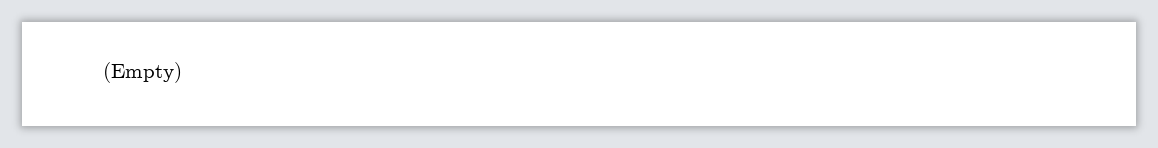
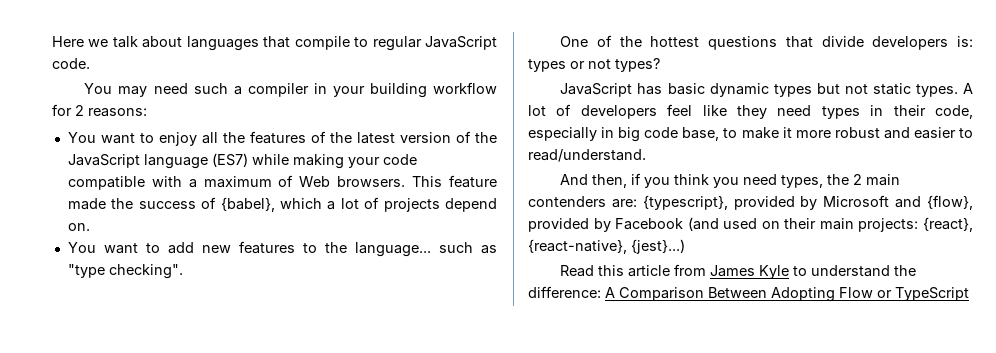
- (Empty)
+ Here we talk about languages that compile to regular JavaScript code.
+ You may need such a compiler in your building workflow for 2 reasons:
+ You want to enjoy all the features of the latest version of the JavaScript language (ES7) while making your code compatible with a maximum of Web browsers. This feature made the success of {babel}, which a lot of projects depend on.
+ You want to add new features to the language... such as "type checking".
+ One of the hottest questions that divide developers is: types or not types?
+ JavaScript has basic dynamic types but not static types. A lot of developers feel like they need types in their code, especially in big code base, to make it more robust and easier to read/understand.
+ And then, if you think you need types, the 2 main contenders are: {typescript}, provided by Microsoft and {flow}, provided by Facebook (and used on their main projects: {react}, {react-native}, {jest}...)
+ Read this article from James Kyle to understand the difference: A Comparison Between Adopting Flow or TypeScript

